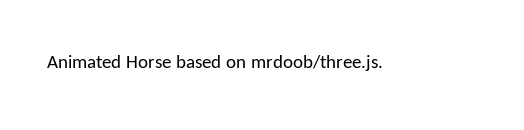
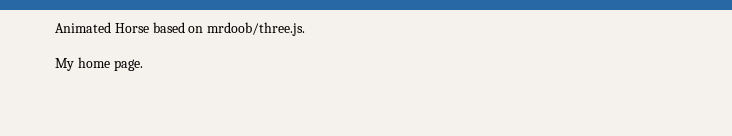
+ My home page.

